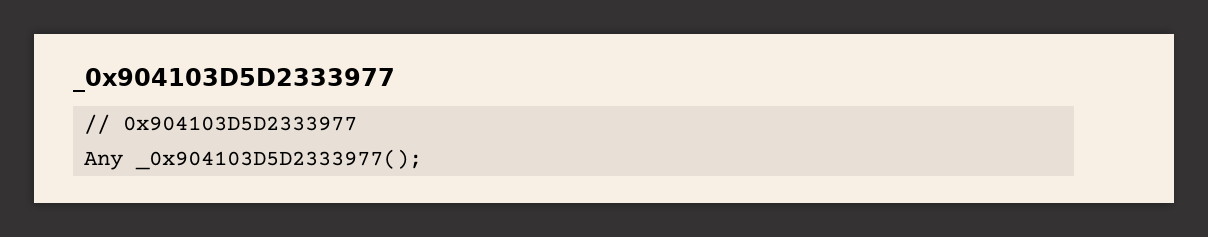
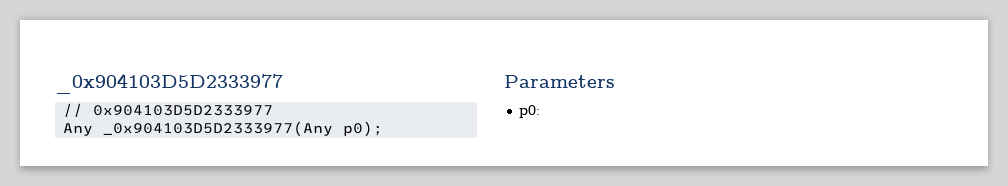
- Any _0x904103D5D2333977();
+ Any _0x904103D5D2333977(Any p0);
+ Parameters
+ p0:

